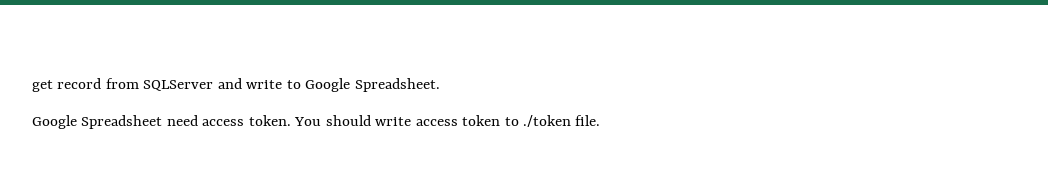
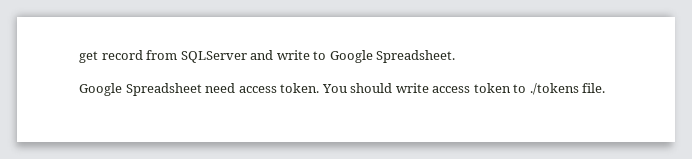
- You should write access token to ./token file.
+ You should write access token to ./tokens file.

